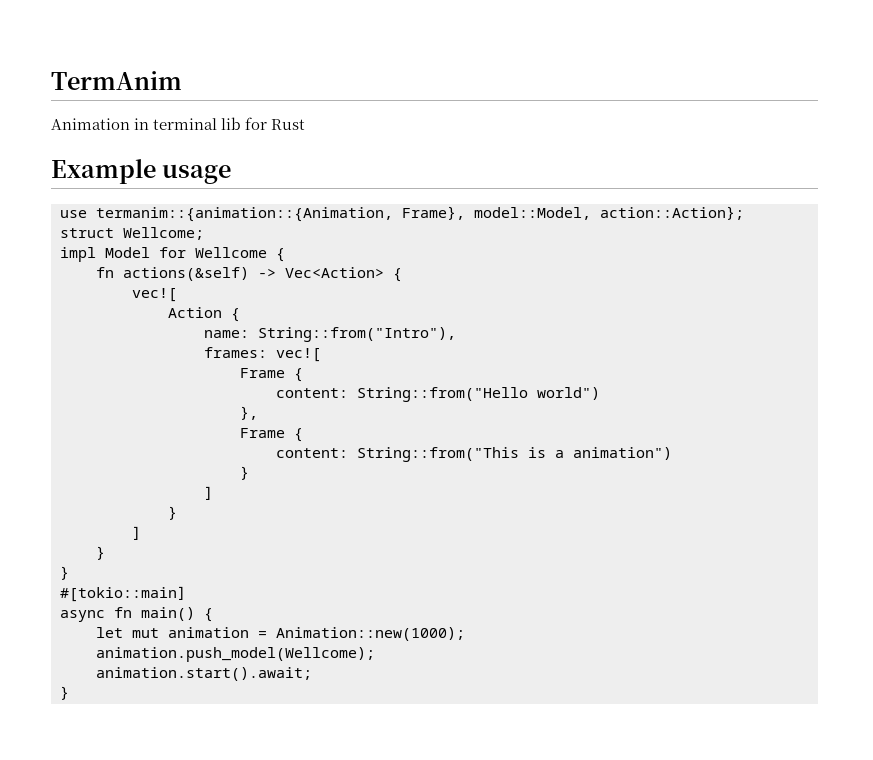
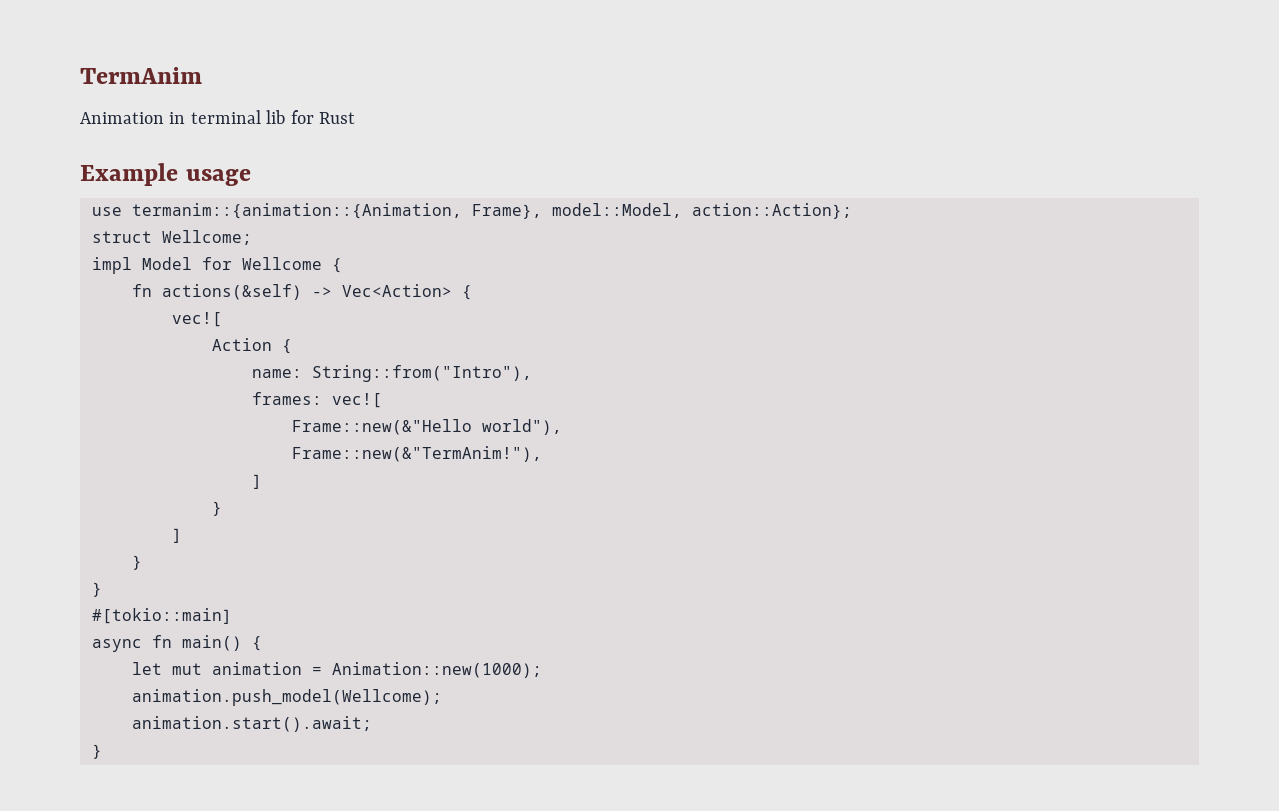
  frames: vec![
- Frame {
- content: String::from("Hello world")
- },
- Frame {
- content: String::from("This is a animation")
- }
+ Frame::new(&"Hello world"),
+ Frame::new(&"TermAnim!"),

